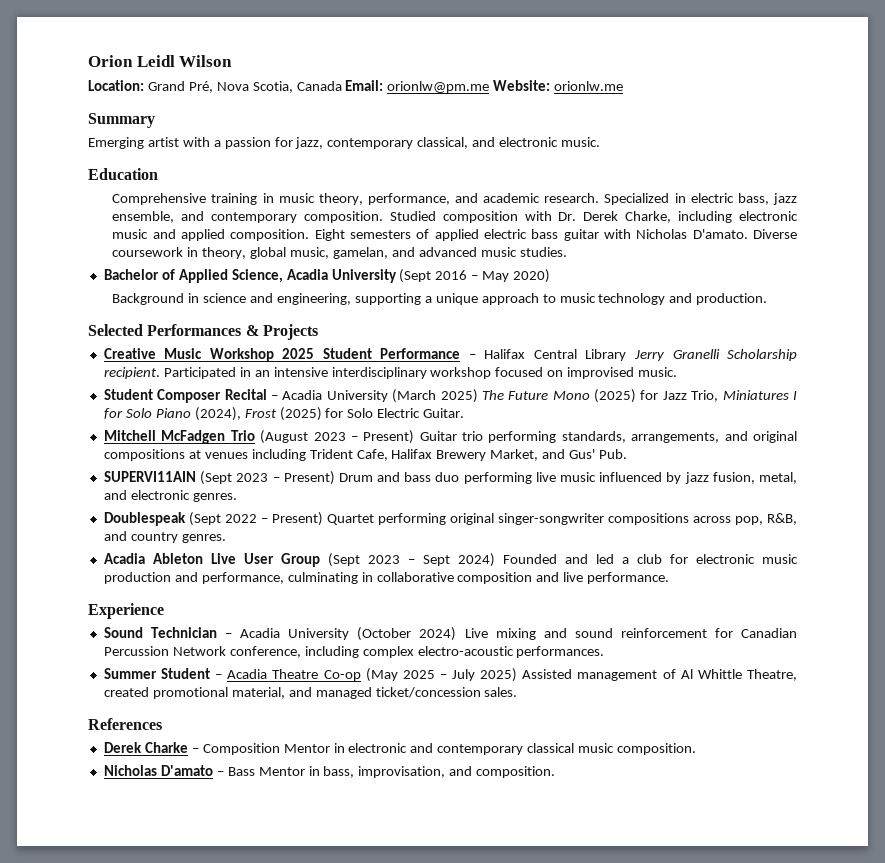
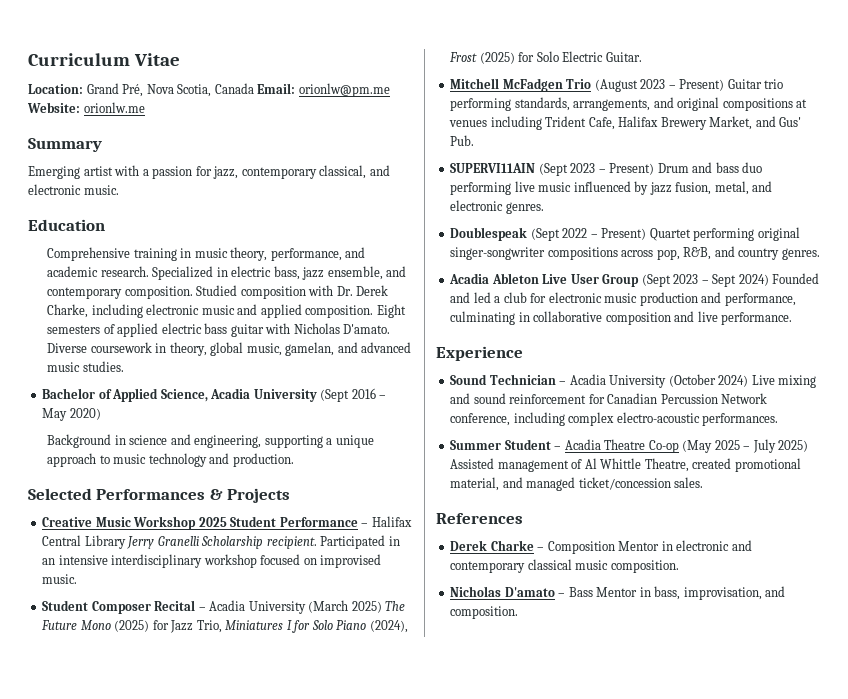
- Orion Leidl Wilson
+ Curriculum Vitae

